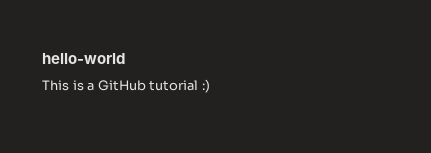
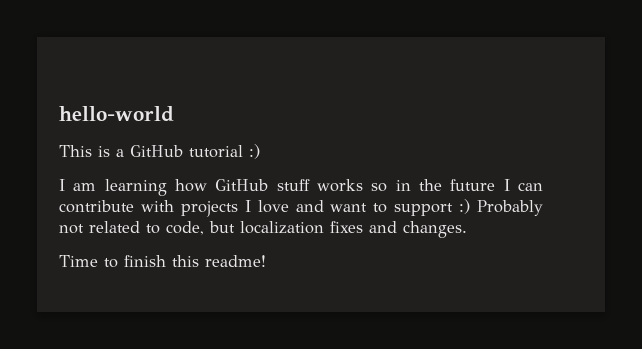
+ I am learning how GitHub stuff works so in the future I can contribute with projects I love and want to support :) Probably not related to code, but localization fixes and changes.
+ Time to finish this readme!

